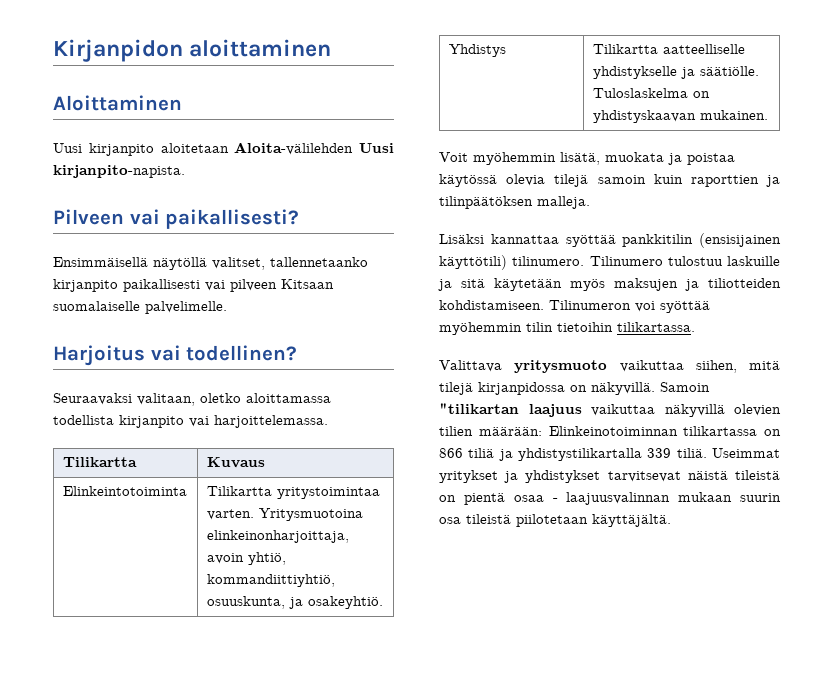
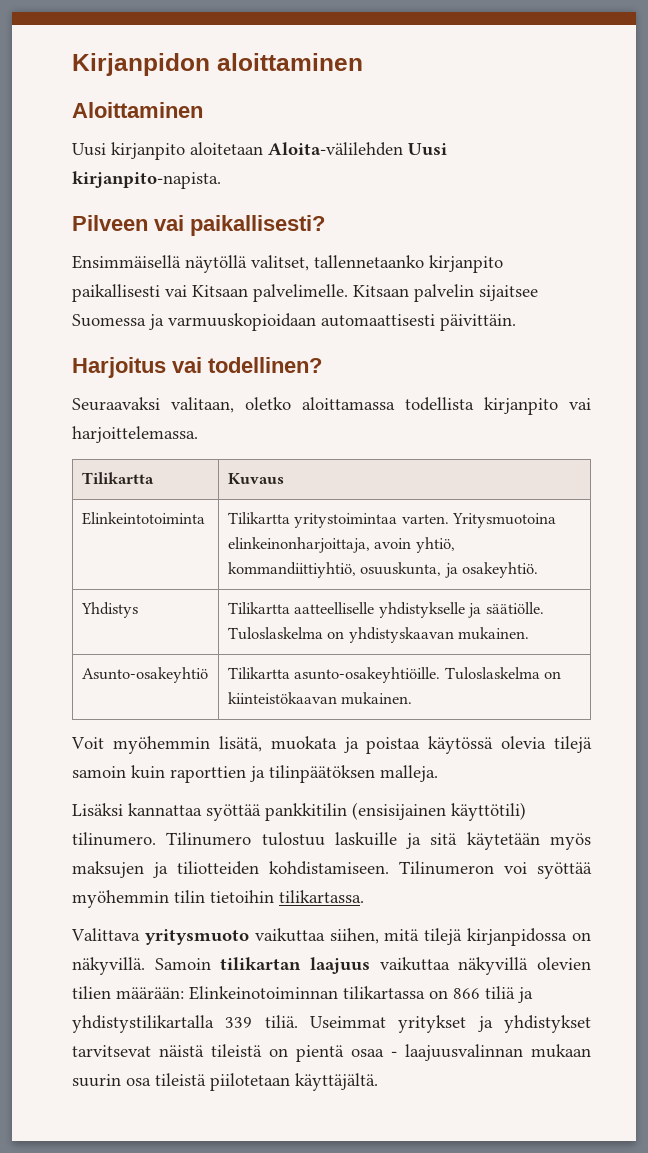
- Ensimmäisellä näytöllä valitset, tallennetaanko kirjanpito paikallisesti vai pilveen Kitsaan suomalaiselle palvelimelle.
+ Ensimmäisellä näytöllä valitset, tallennetaanko kirjanpito paikallisesti vai Kitsaan palvelimelle. Kitsaan palvelin sijaitsee Suomessa ja varmuuskopioidaan automaattisesti päivittäin.
+ Asunto-osakeyhtiö | Tilikartta asunto-osakeyhtiöille. Tuloslaskelma on kiinteistökaavan mukainen.
- Samoin "tilikartan laajuus vaikuttaa näkyvillä olevien tilien määrään: Elinkeinotoiminnan tilikartassa on 866 tiliä ja yhdistystilikartalla 339 tiliä.
+ Samoin tilikartan laajuus vaikuttaa näkyvillä olevien tilien määrään: Elinkeinotoiminnan tilikartassa on 866 tiliä ja yhdistystilikartalla 339 tiliä.

